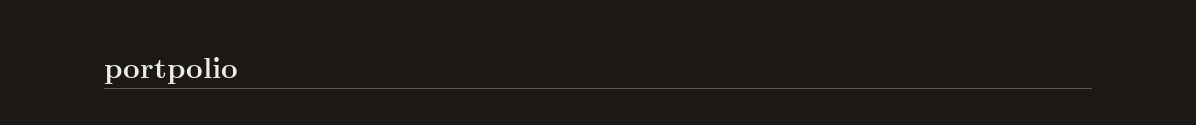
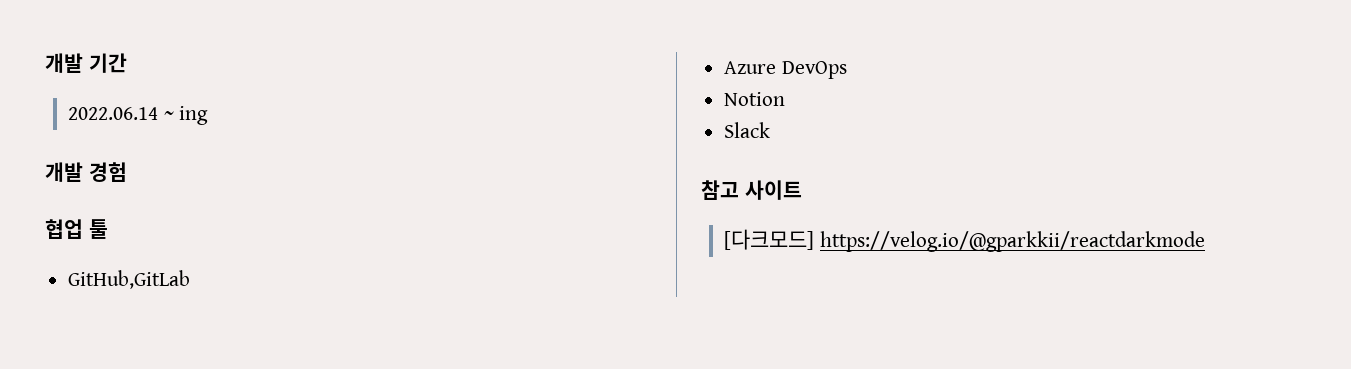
- portpolio
+ 개발 기간
+ 2022.06.14 ~ ing
+ 개발 경험
+ 협업 툴
+ GitHub,GitLab
+ Azure DevOps
+ Notion
+ Slack
+ 참고 사이트
+ [다크모드] https://velog.io/@gparkkii/reactdarkmode

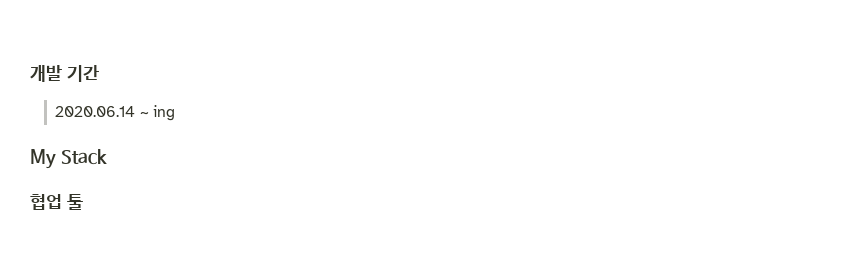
- 2022.06.14 ~ ing
+ 2020.06.14 ~ ing
- 개발 경험
+ My Stack
- GitHub,GitLab
- Azure DevOps
- Notion
- Slack
- 참고 사이트
- [다크모드] https://velog.io/@gparkkii/reactdarkmode

